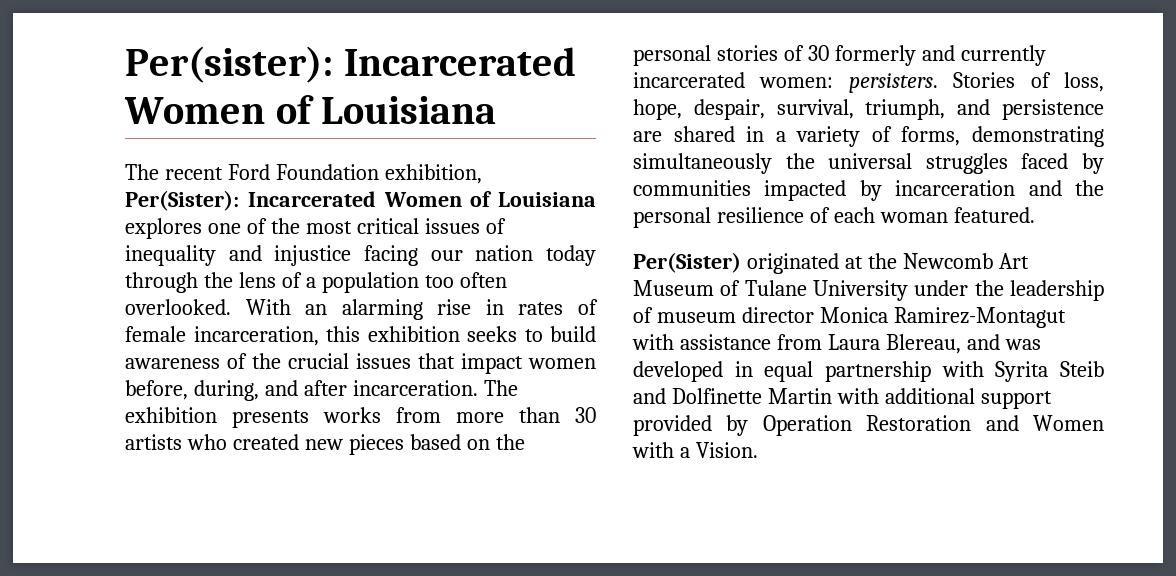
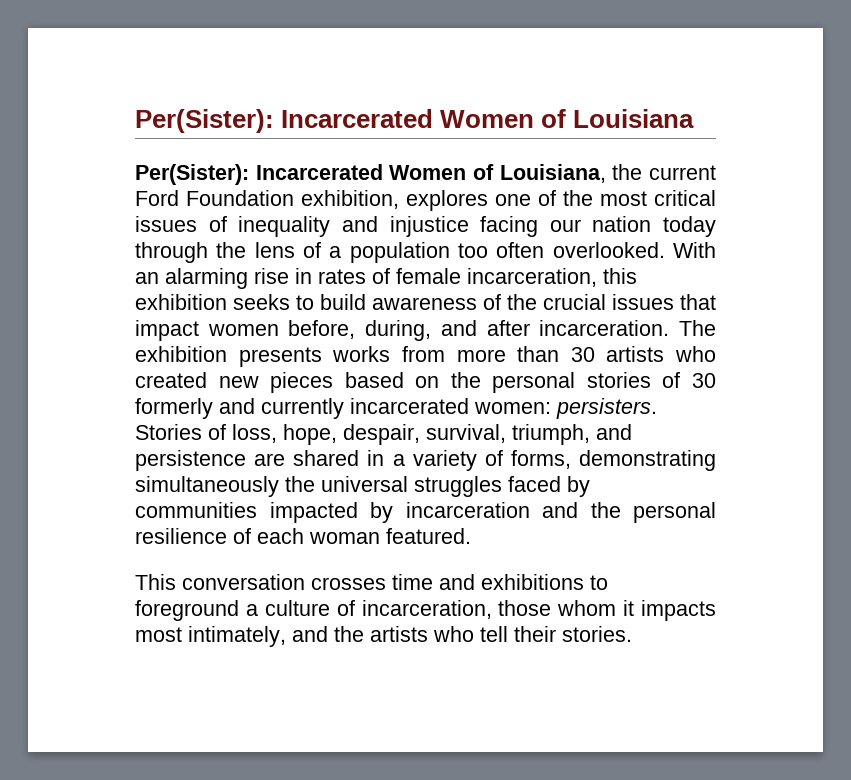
- Per(sister): Incarcerated Women of Louisiana
+ Per(Sister): Incarcerated Women of Louisiana
- The recent Ford Foundation exhibition, Per(Sister): Incarcerated Women of Louisiana explores one of the most critical issues of inequality and injustice facing our nation today through the lens of a population too often overlooked.
+ Per(Sister): Incarcerated Women of Louisiana, the current Ford Foundation exhibition, explores one of the most critical issues of inequality and injustice facing our nation today through the lens of a population too often overlooked.
- Per(Sister) originated at the Newcomb Art Museum of Tulane University under the leadership of museum director Monica Ramirez-Montagut with assistance from Laura Blereau, and was developed in equal partnership with Syrita Steib and Dolfinette Martin with additional support provided by Operation Restoration and Women with a Vision.
+ This conversation crosses time and exhibitions to foreground a culture of incarceration, those whom it impacts most intimately, and the artists who tell their stories.

